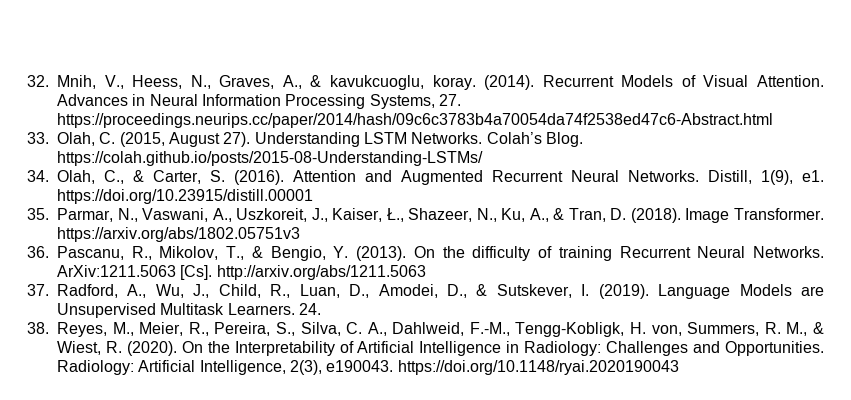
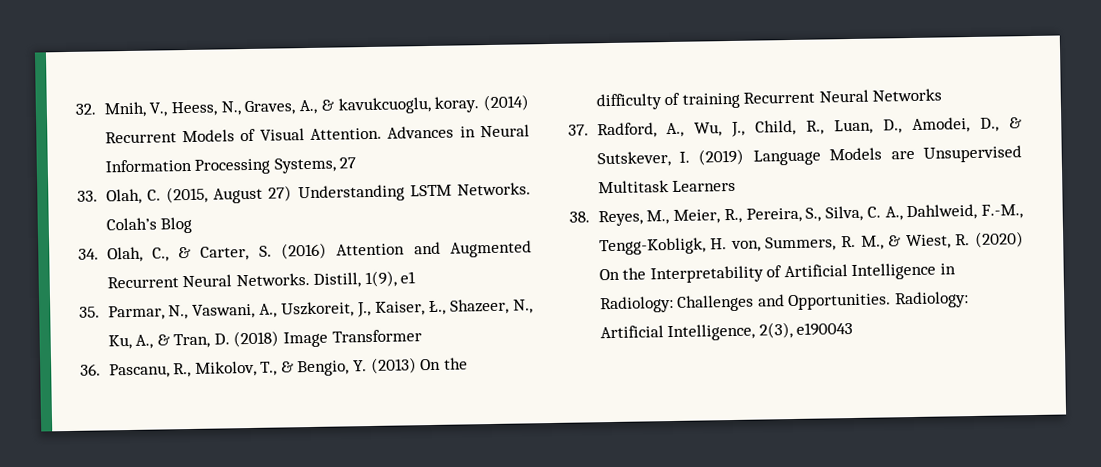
- (2014). Recurrent Models of Visual Attention.
+ (2014) Recurrent Models of Visual Attention.
- Advances in Neural Information Processing Systems, 27. https://proceedings.neurips.cc/paper/2014/hash/09c6c3783b4a70054da74f2538ed47c6-Abstract.html
+ Advances in Neural Information Processing Systems, 27
- 33. Olah, C. (2015, August 27). Understanding LSTM Networks.
+ 33. Olah, C. (2015, August 27) Understanding LSTM Networks.
- Colah’s Blog. https://colah.github.io/posts/2015-08-Understanding-LSTMs/
+ Colah’s Blog
- 34. Olah, C., & Carter, S. (2016). Attention and Augmented Recurrent Neural Networks.
+ 34. Olah, C., & Carter, S. (2016) Attention and Augmented Recurrent Neural Networks.
- Distill, 1(9), e1. https://doi.org/10.23915/distill.00001
+ Distill, 1(9), e1
- 35. Parmar, N., Vaswani, A., Uszkoreit, J., Kaiser, Ł., Shazeer, N., Ku, A., & Tran, D. (2018). Image Transformer. https://arxiv.org/abs/1802.05751v3
+ 35. Parmar, N., Vaswani, A., Uszkoreit, J., Kaiser, Ł., Shazeer, N., Ku, A., & Tran, D. (2018) Image Transformer
- 36. Pascanu, R., Mikolov, T., & Bengio, Y. (2013). On the difficulty of training Recurrent Neural Networks. ArXiv:1211.5063 [Cs]. http://arxiv.org/abs/1211.5063
+ 36. Pascanu, R., Mikolov, T., & Bengio, Y. (2013) On the difficulty of training Recurrent Neural Networks
- 37. Radford, A., Wu, J., Child, R., Luan, D., Amodei, D., & Sutskever, I. (2019). Language Models are Unsupervised Multitask Learners. 24.
+ 37. Radford, A., Wu, J., Child, R., Luan, D., Amodei, D., & Sutskever, I. (2019) Language Models are Unsupervised Multitask Learners
- 38. Reyes, M., Meier, R., Pereira, S., Silva, C. A., Dahlweid, F.-M., Tengg-Kobligk, H. von, Summers, R. M., & Wiest, R. (2020). On the Interpretability of Artificial Intelligence in Radiology: Challenges and Opportunities.
+ 38. Reyes, M., Meier, R., Pereira, S., Silva, C. A., Dahlweid, F.-M., Tengg-Kobligk, H. von, Summers, R. M., & Wiest, R. (2020) On the Interpretability of Artificial Intelligence in Radiology: Challenges and Opportunities.
- Radiology: Artificial Intelligence, 2(3), e190043. https://doi.org/10.1148/ryai.2020190043
+ Radiology: Artificial Intelligence, 2(3), e190043

